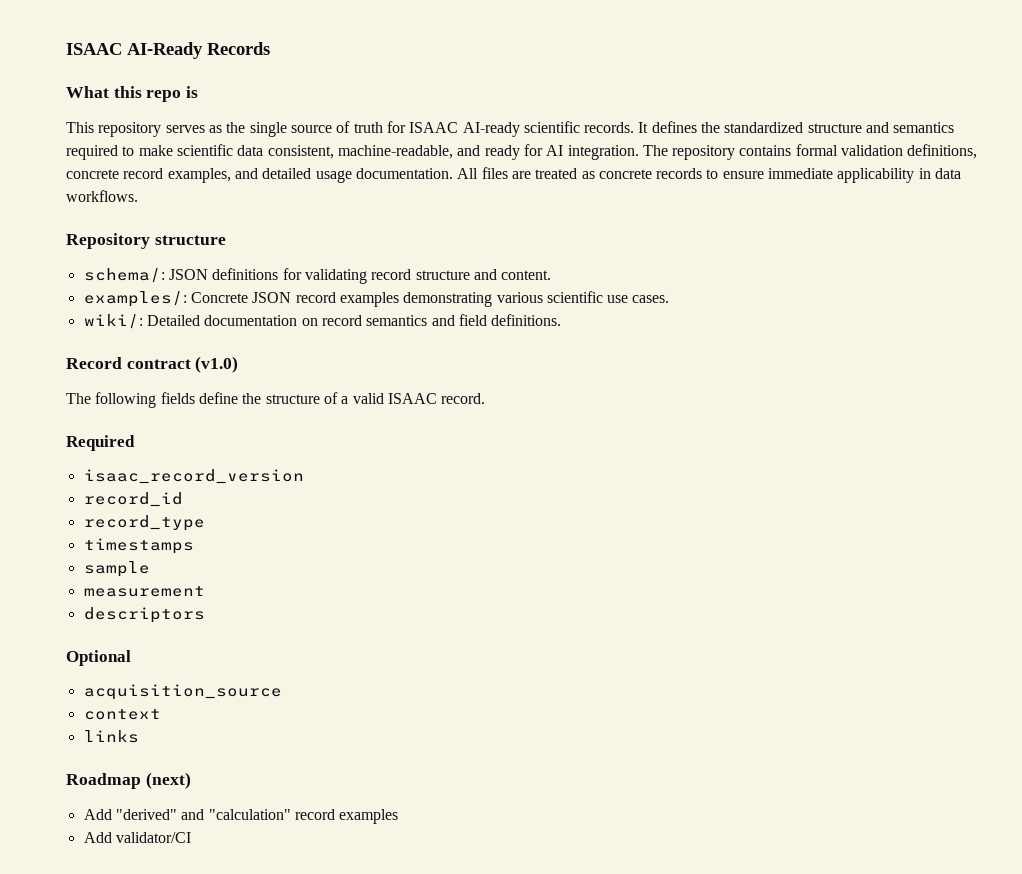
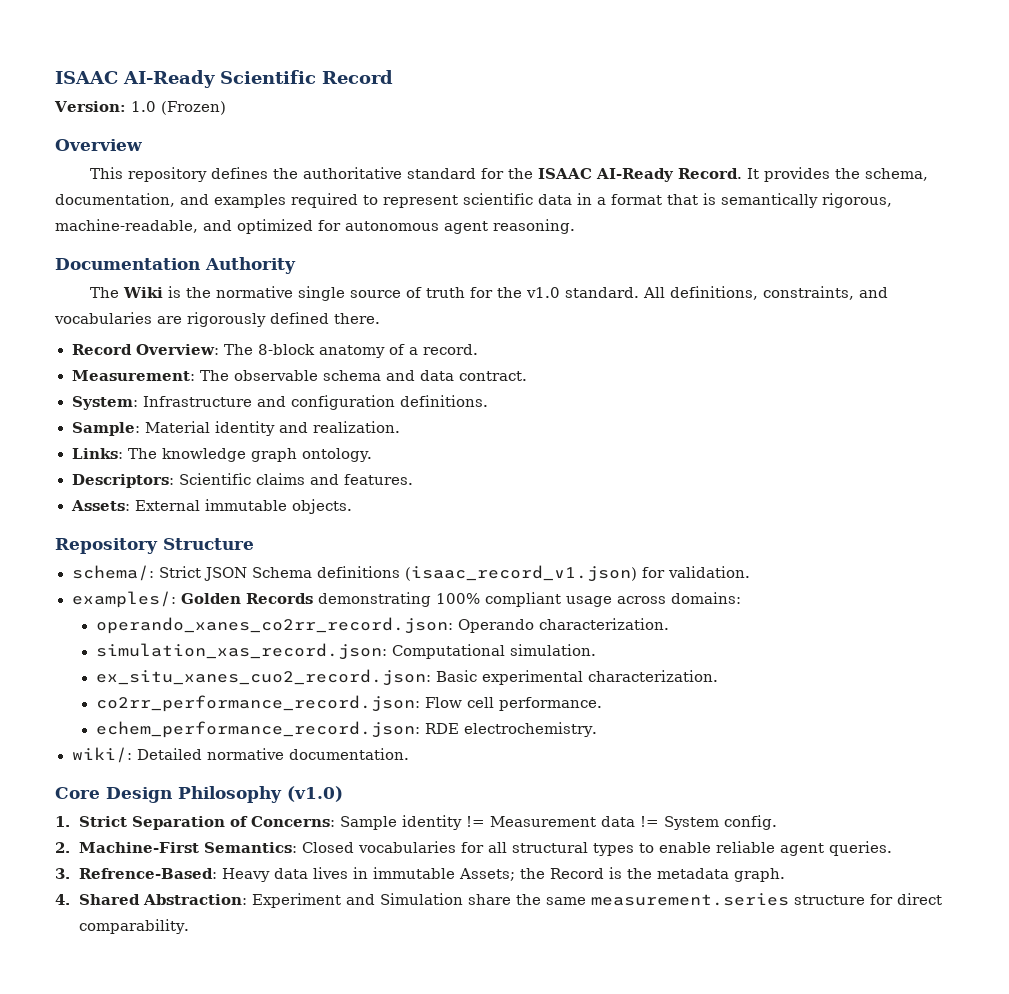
- ISAAC AI-Ready Records
- What this repo is
- This repository serves as the single source of truth for ISAAC AI-ready scientific records. It defines the standardized structure and semantics required to make scientific data consistent, machine-readable, and ready for AI integration. The repository contains formal validation definitions, concrete record examples, and detailed usage documentation. All files are treated as concrete records to ensure immediate applicability in data workflows.
+ ISAAC AI-Ready Scientific Record
+ Version: 1.0 (Frozen)
+ Overview
+ This repository defines the authoritative standard for the ISAAC AI-Ready Record. It provides the schema, documentation, and examples required to represent scientific data in a format that is semantically rigorous, machine-readable, and optimized for autonomous agent reasoning.
+ Documentation Authority
+ The Wiki is the normative single source of truth for the v1.0 standard. All definitions, constraints, and vocabularies are rigorously defined there.
+ Record Overview: The 8-block anatomy of a record.
+ Measurement: The observable schema and data contract.
+ System: Infrastructure and configuration definitions.
+ Sample: Material identity and realization.
+ Links: The knowledge graph ontology.
+ Descriptors: Scientific claims and features.
+ Assets: External immutable objects.
- Repository structure
+ Repository Structure
- schema/: JSON definitions for validating record structure and content.
- examples/: Concrete JSON record examples demonstrating various scientific use cases.
- wiki/: Detailed documentation on record semantics and field definitions.
- Record contract (v1.0)
- The following fields define the structure of a valid ISAAC record.
- Required
- isaac_record_version
- record_id
- record_type
- timestamps
- sample
- measurement
- descriptors
- Optional
- acquisition_source
- context
- links
- Roadmap (next)
- Add "derived" and "calculation" record examples
- Add validator/CI
+ schema/: Strict JSON Schema definitions (isaac_record_v1.json) for validation.
+ examples/: Golden Records demonstrating 100% compliant usage across domains:
+ operando_xanes_co2rr_record.json: Operando characterization.
+ simulation_xas_record.json: Computational simulation.
+ ex_situ_xanes_cuo2_record.json: Basic experimental characterization.
+ co2rr_performance_record.json: Flow cell performance.
+ echem_performance_record.json: RDE electrochemistry.
+ wiki/: Detailed normative documentation.
+ Core Design Philosophy (v1.0)
+ 1. Strict Separation of Concerns: Sample identity != Measurement data != System config.
+ 2. Machine-First Semantics: Closed vocabularies for all structural types to enable reliable agent queries.
+ 3. Refrence-Based: Heavy data lives in immutable Assets; the Record is the metadata graph.
+ 4. Shared Abstraction: Experiment and Simulation share the same measurement.series structure for direct comparability.

